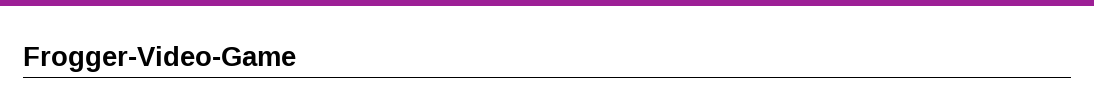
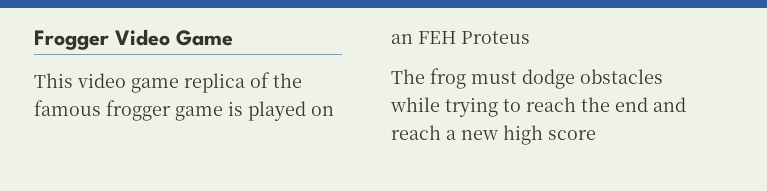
- Frogger-Video-Game
+ Frogger Video Game
+ This video game replica of the famous frogger game is played on an FEH Proteus
+ The frog must dodge obstacles while trying to reach the end and reach a new high score

